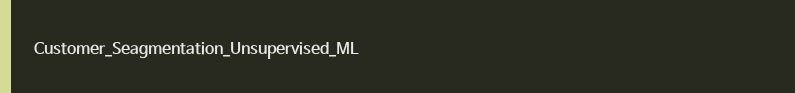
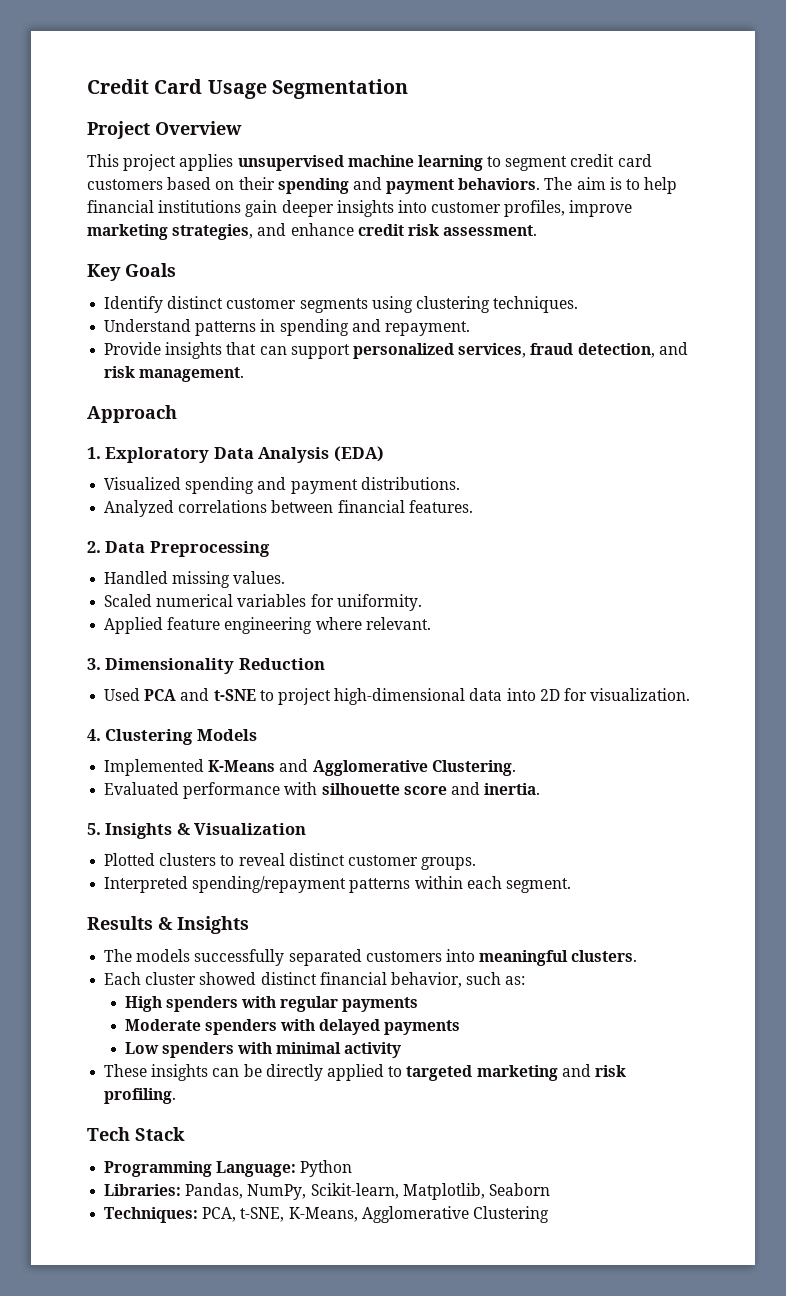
- Customer_Seagmentation_Unsupervised_ML
+ Credit Card Usage Segmentation
+ Project Overview
+ This project applies unsupervised machine learning to segment credit card customers based on their spending and payment behaviors. The aim is to help financial institutions gain deeper insights into customer profiles, improve marketing strategies, and enhance credit risk assessment.
+ Key Goals
+ Identify distinct customer segments using clustering techniques.
+ Understand patterns in spending and repayment.
+ Provide insights that can support personalized services, fraud detection, and risk management.
+ Approach
+ 1. Exploratory Data Analysis (EDA)
+ Visualized spending and payment distributions.
+ Analyzed correlations between financial features.
+ 2. Data Preprocessing
+ Handled missing values.
+ Scaled numerical variables for uniformity.
+ Applied feature engineering where relevant.
+ 3. Dimensionality Reduction
+ Used PCA and t-SNE to project high-dimensional data into 2D for visualization.
+ 4. Clustering Models
+ Implemented K-Means and Agglomerative Clustering.
+ Evaluated performance with silhouette score and inertia.
+ 5. Insights & Visualization
+ Plotted clusters to reveal distinct customer groups.
+ Interpreted spending/repayment patterns within each segment.
+ Results & Insights
+ The models successfully separated customers into meaningful clusters.
+ Each cluster showed distinct financial behavior, such as:
+ High spenders with regular payments
+ Moderate spenders with delayed payments
+ Low spenders with minimal activity
+ These insights can be directly applied to targeted marketing and risk profiling.
+ Tech Stack
+ Programming Language: Python
+ Libraries: Pandas, NumPy, Scikit-learn, Matplotlib, Seaborn
+ Techniques: PCA, t-SNE, K-Means, Agglomerative Clustering

